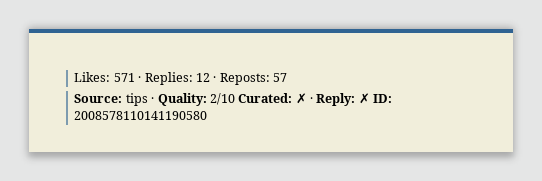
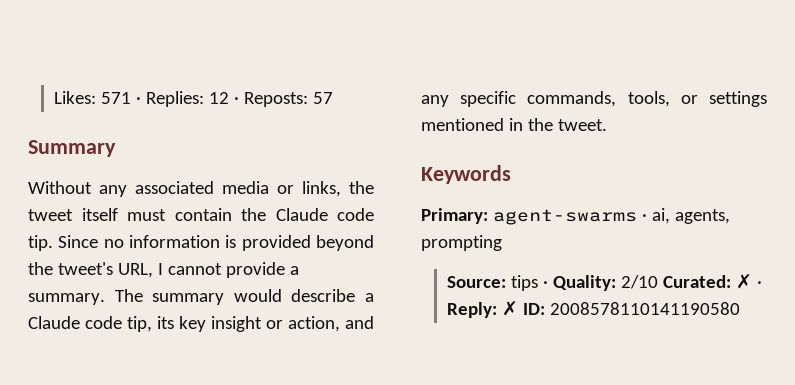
+ Summary
+ Without any associated media or links, the tweet itself must contain the Claude code tip. Since no information is provided beyond the tweet's URL, I cannot provide a summary. The summary would describe a Claude code tip, its key insight or action, and any specific commands, tools, or settings mentioned in the tweet.
+ Keywords
+ Primary: agent-swarms · ai, agents, prompting

